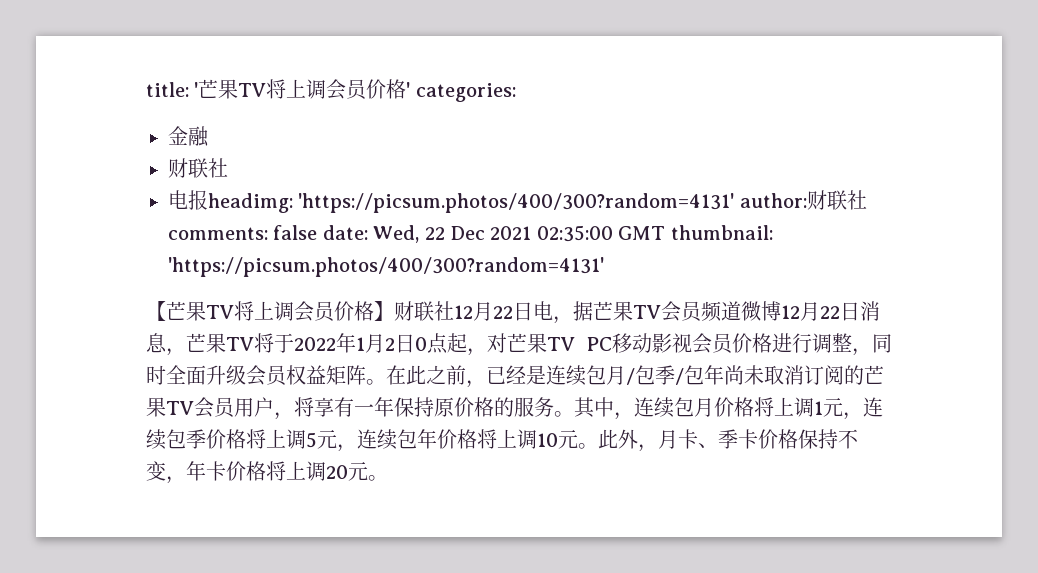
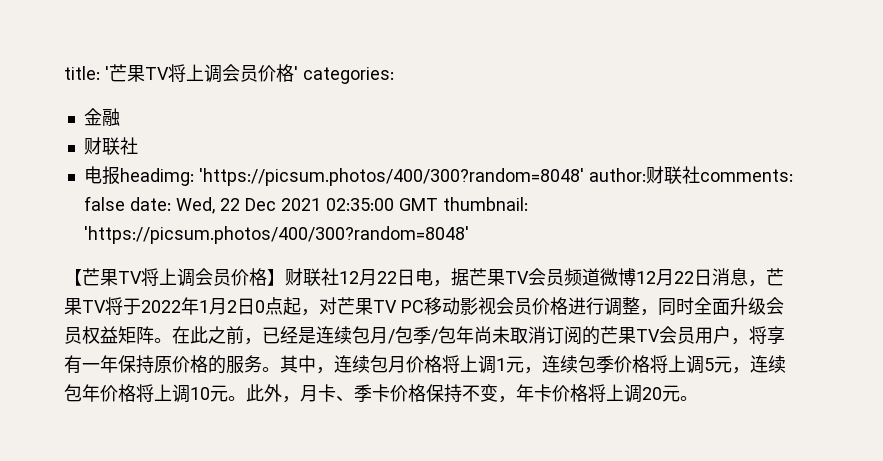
- 电报headimg: 'https://picsum.photos/400/300?random=4131' author:财联社comments: false date: Wed, 22 Dec 2021 02:35:00 GMT thumbnail: 'https://picsum.photos/400/300?random=4131'
+ 电报headimg: 'https://picsum.photos/400/300?random=8048' author:财联社comments: false date: Wed, 22 Dec 2021 02:35:00 GMT thumbnail: 'https://picsum.photos/400/300?random=8048'

